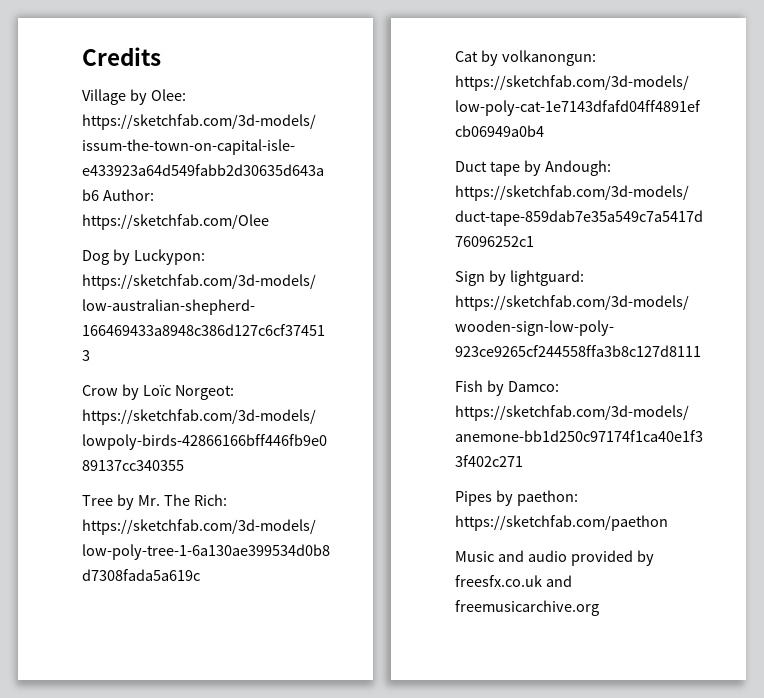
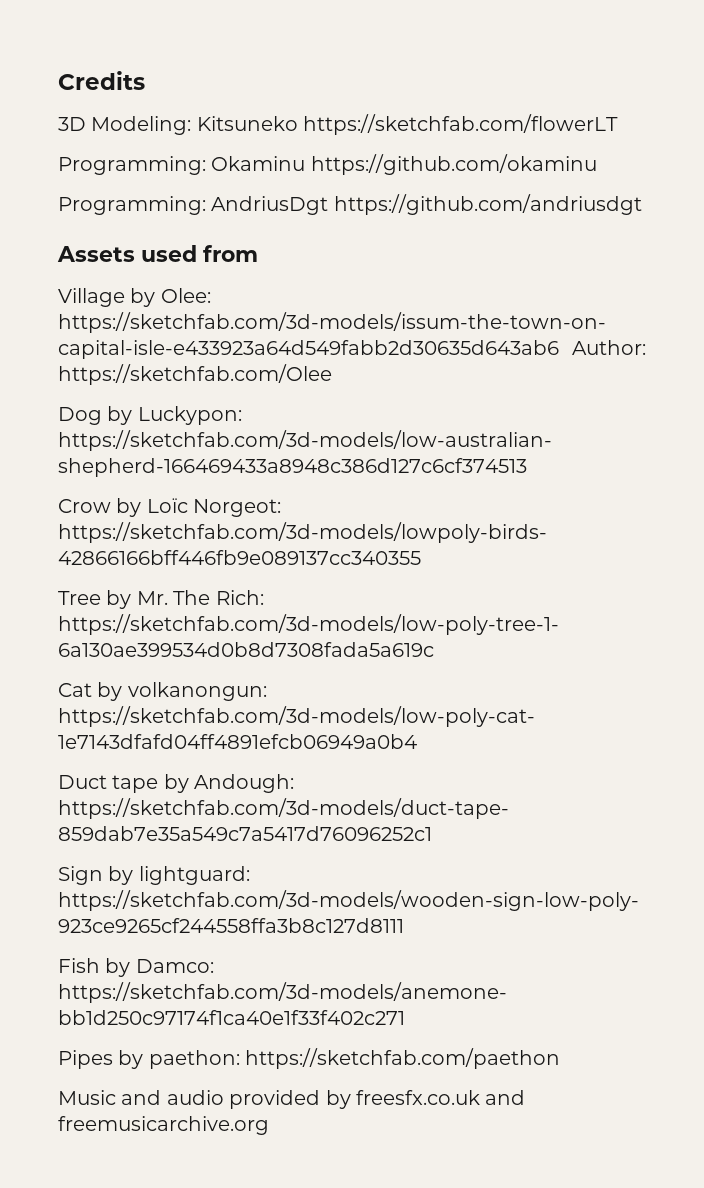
+ 3D Modeling: Kitsuneko https://sketchfab.com/flowerLT
+ Programming: Okaminu https://github.com/okaminu
+ Programming: AndriusDgt https://github.com/andriusdgt
+ Assets used from

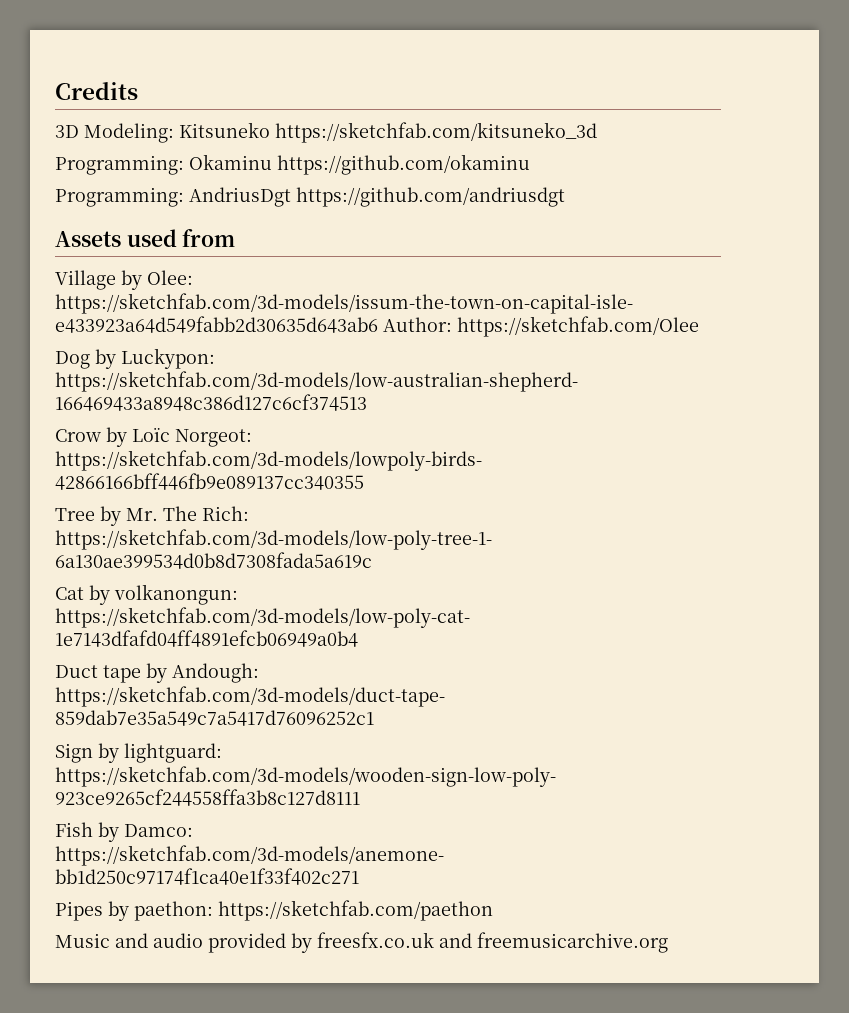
- 3D Modeling: Kitsuneko https://sketchfab.com/flowerLT
+ 3D Modeling: Kitsuneko https://sketchfab.com/kitsuneko_3d

